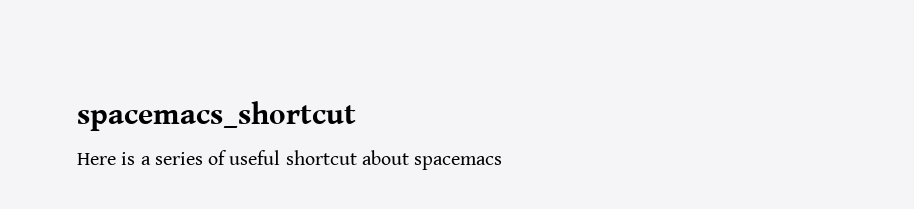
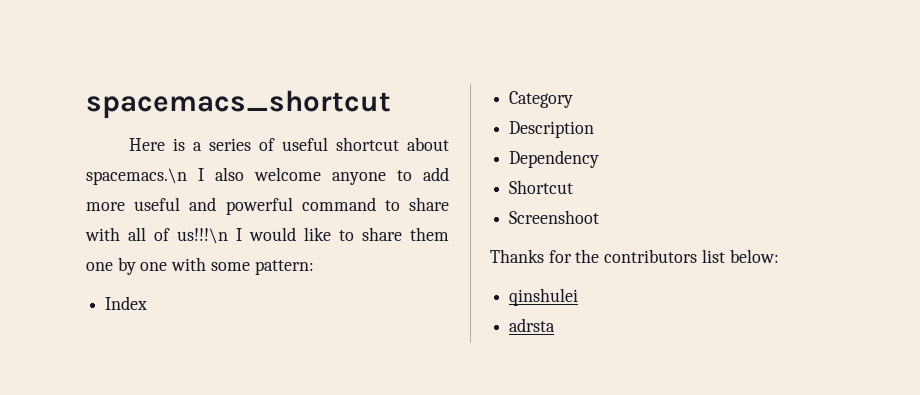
- Here is a series of useful shortcut about spacemacs
+ Here is a series of useful shortcut about spacemacs.\n I also welcome anyone to add more useful and powerful command to share with all of us!!!\n I would like to share them one by one with some pattern:
+ Index
+ Category
+ Description
+ Dependency
+ Shortcut
+ Screenshoot
+ Thanks for the contributors list below:
+ qinshulei
+ adrsta

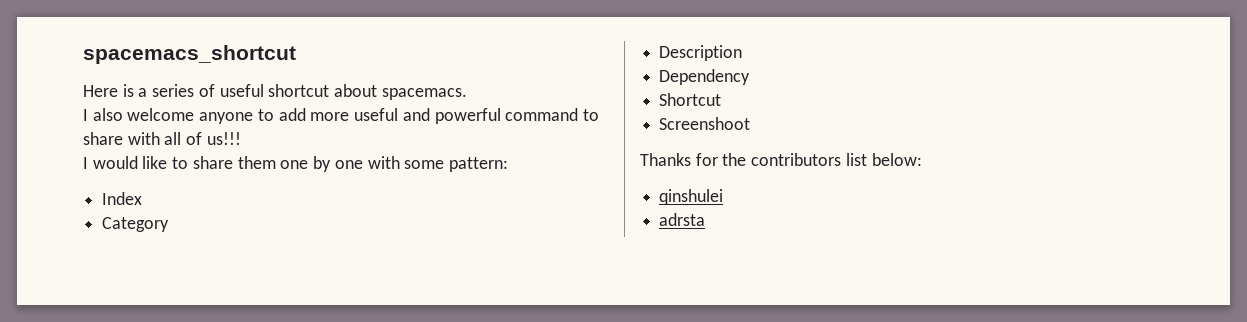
- Here is a series of useful shortcut about spacemacs.\n I also welcome anyone to add more useful and powerful command to share with all of us!!!\n I would like to share them one by one with some pattern:
+ Here is a series of useful shortcut about spacemacs.
+ I also welcome anyone to add more useful and powerful command to share with all of us!!!
+ I would like to share them one by one with some pattern:

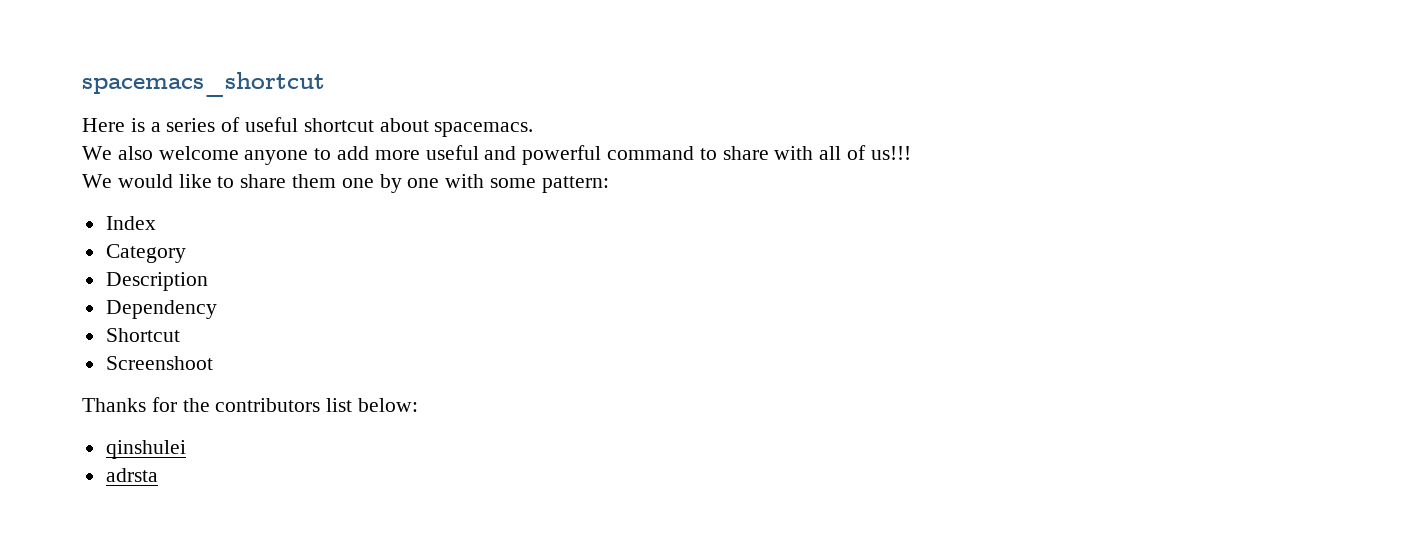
- I also welcome anyone to add more useful and powerful command to share with all of us!!!
+ We also welcome anyone to add more useful and powerful command to share with all of us!!!
- I would like to share them one by one with some pattern:
+ We would like to share them one by one with some pattern:

